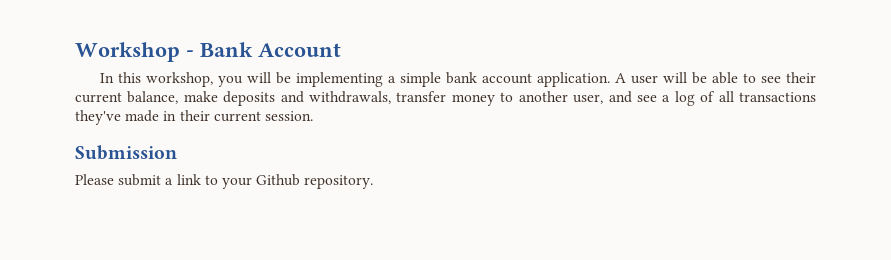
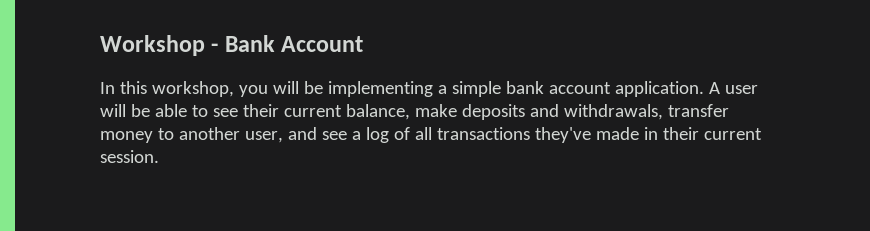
- Submission
- Please submit a link to your Github repository.

